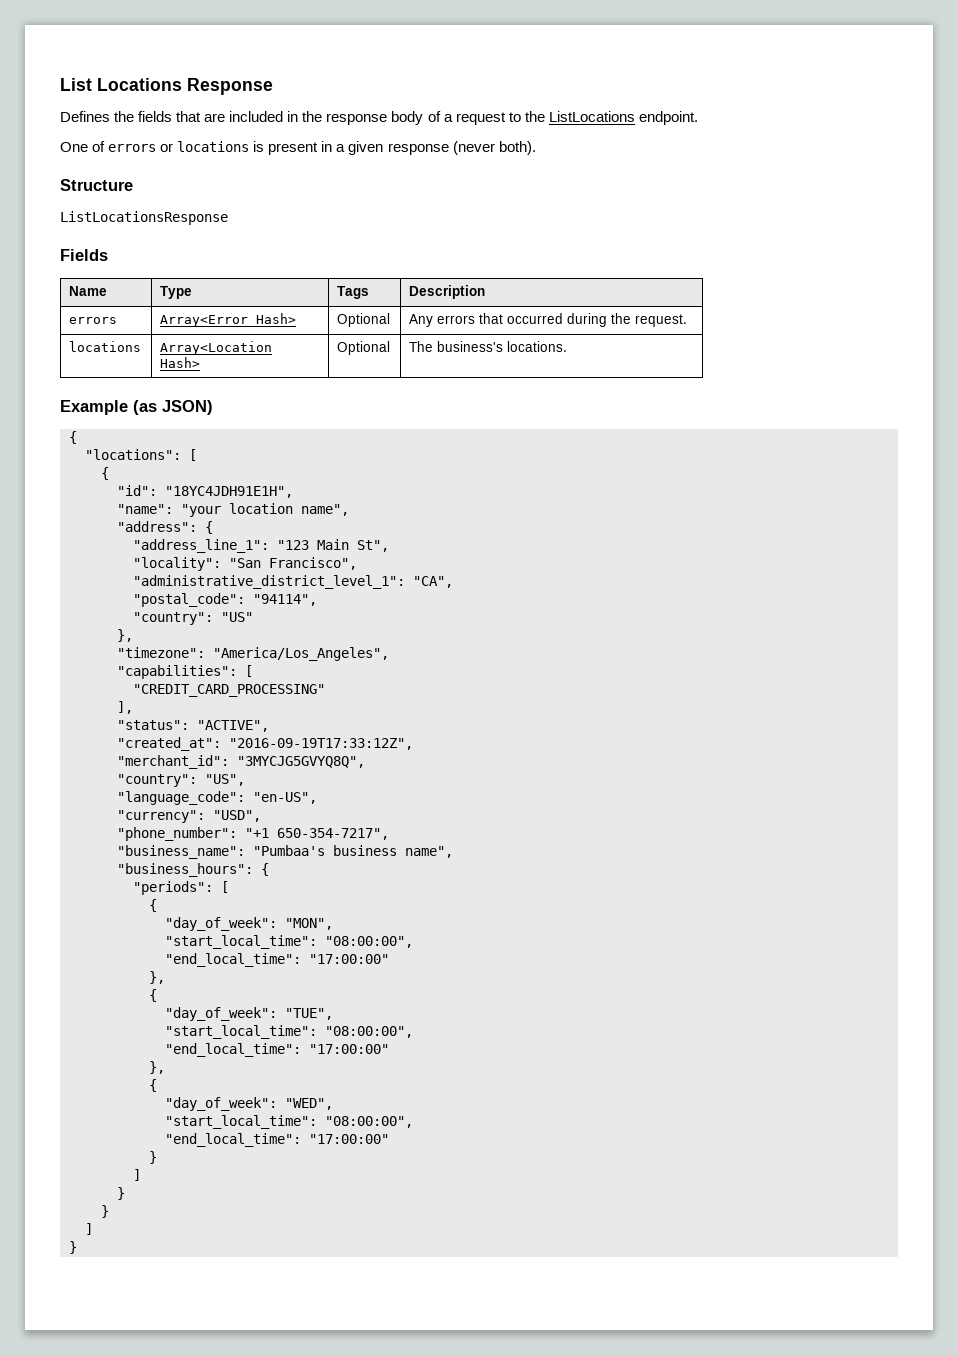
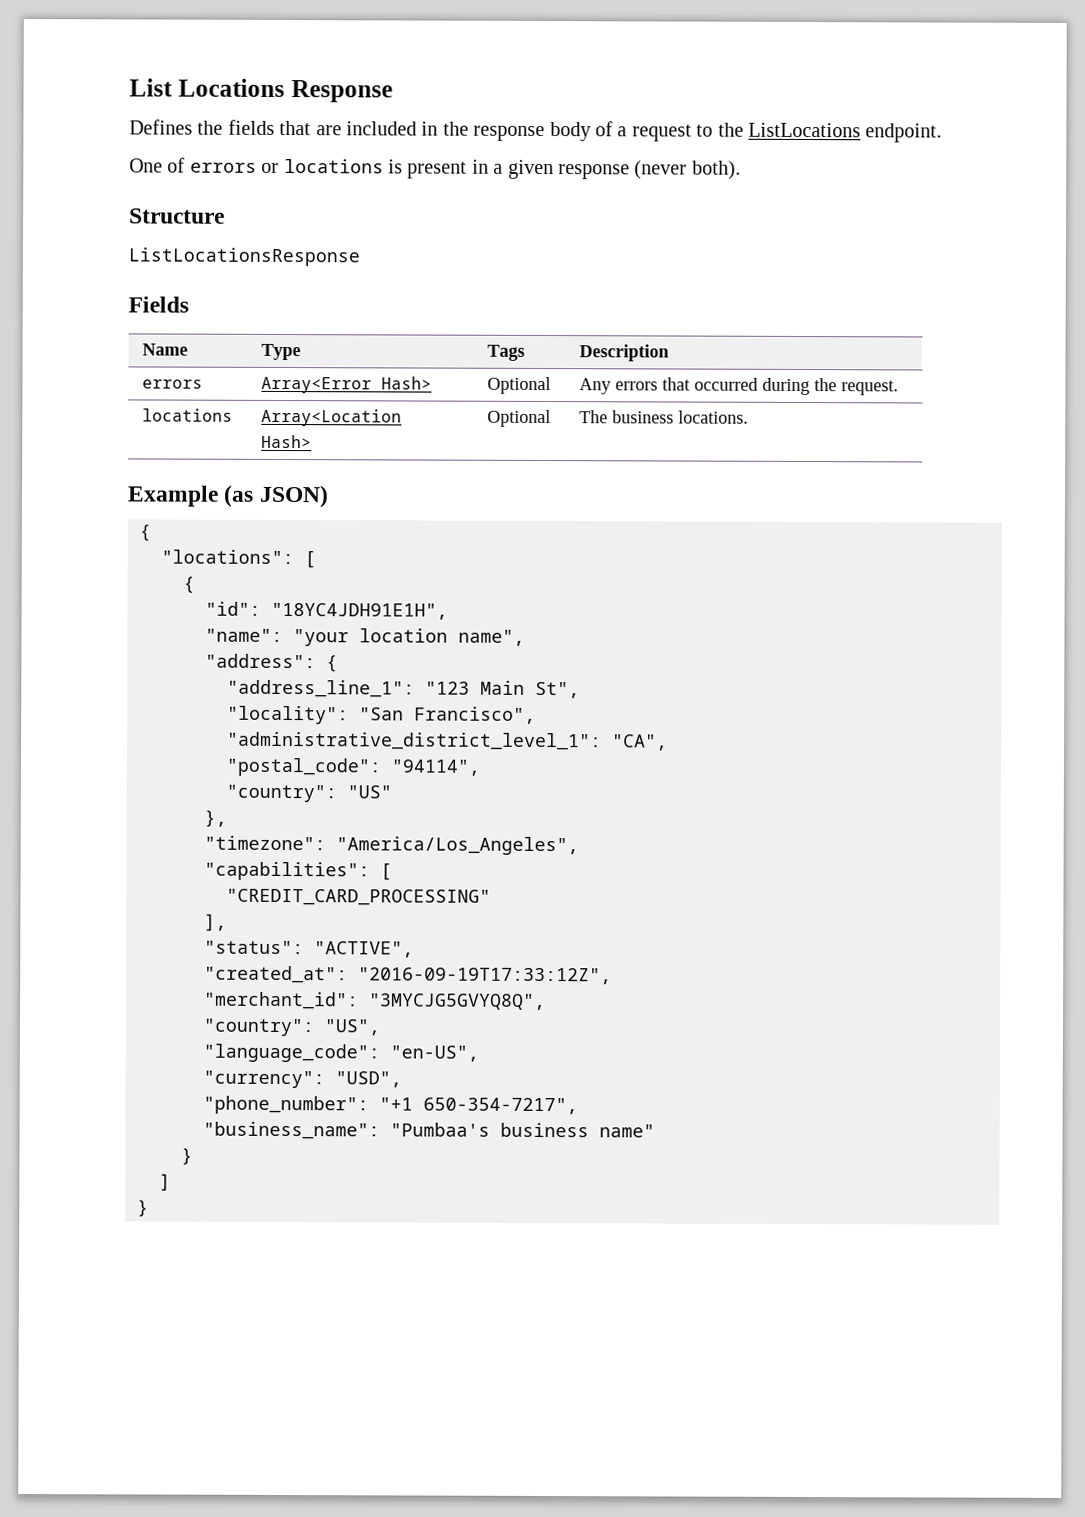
- locations | Array<Location Hash> | Optional | The business's locations.
+ locations | Array<Location Hash> | Optional | The business locations.
- "business_name": "Pumbaa's business name",
- "business_hours": {
- "periods": [
- {
- "day_of_week": "MON",
- "start_local_time": "08:00:00",
- "end_local_time": "17:00:00"
- },
- {
- "day_of_week": "TUE",
- "start_local_time": "08:00:00",
- "end_local_time": "17:00:00"
- },
- {
- "day_of_week": "WED",
- "start_local_time": "08:00:00",
- "end_local_time": "17:00:00"
- }
- ]
- }
+ "business_name": "Pumbaa's business name"

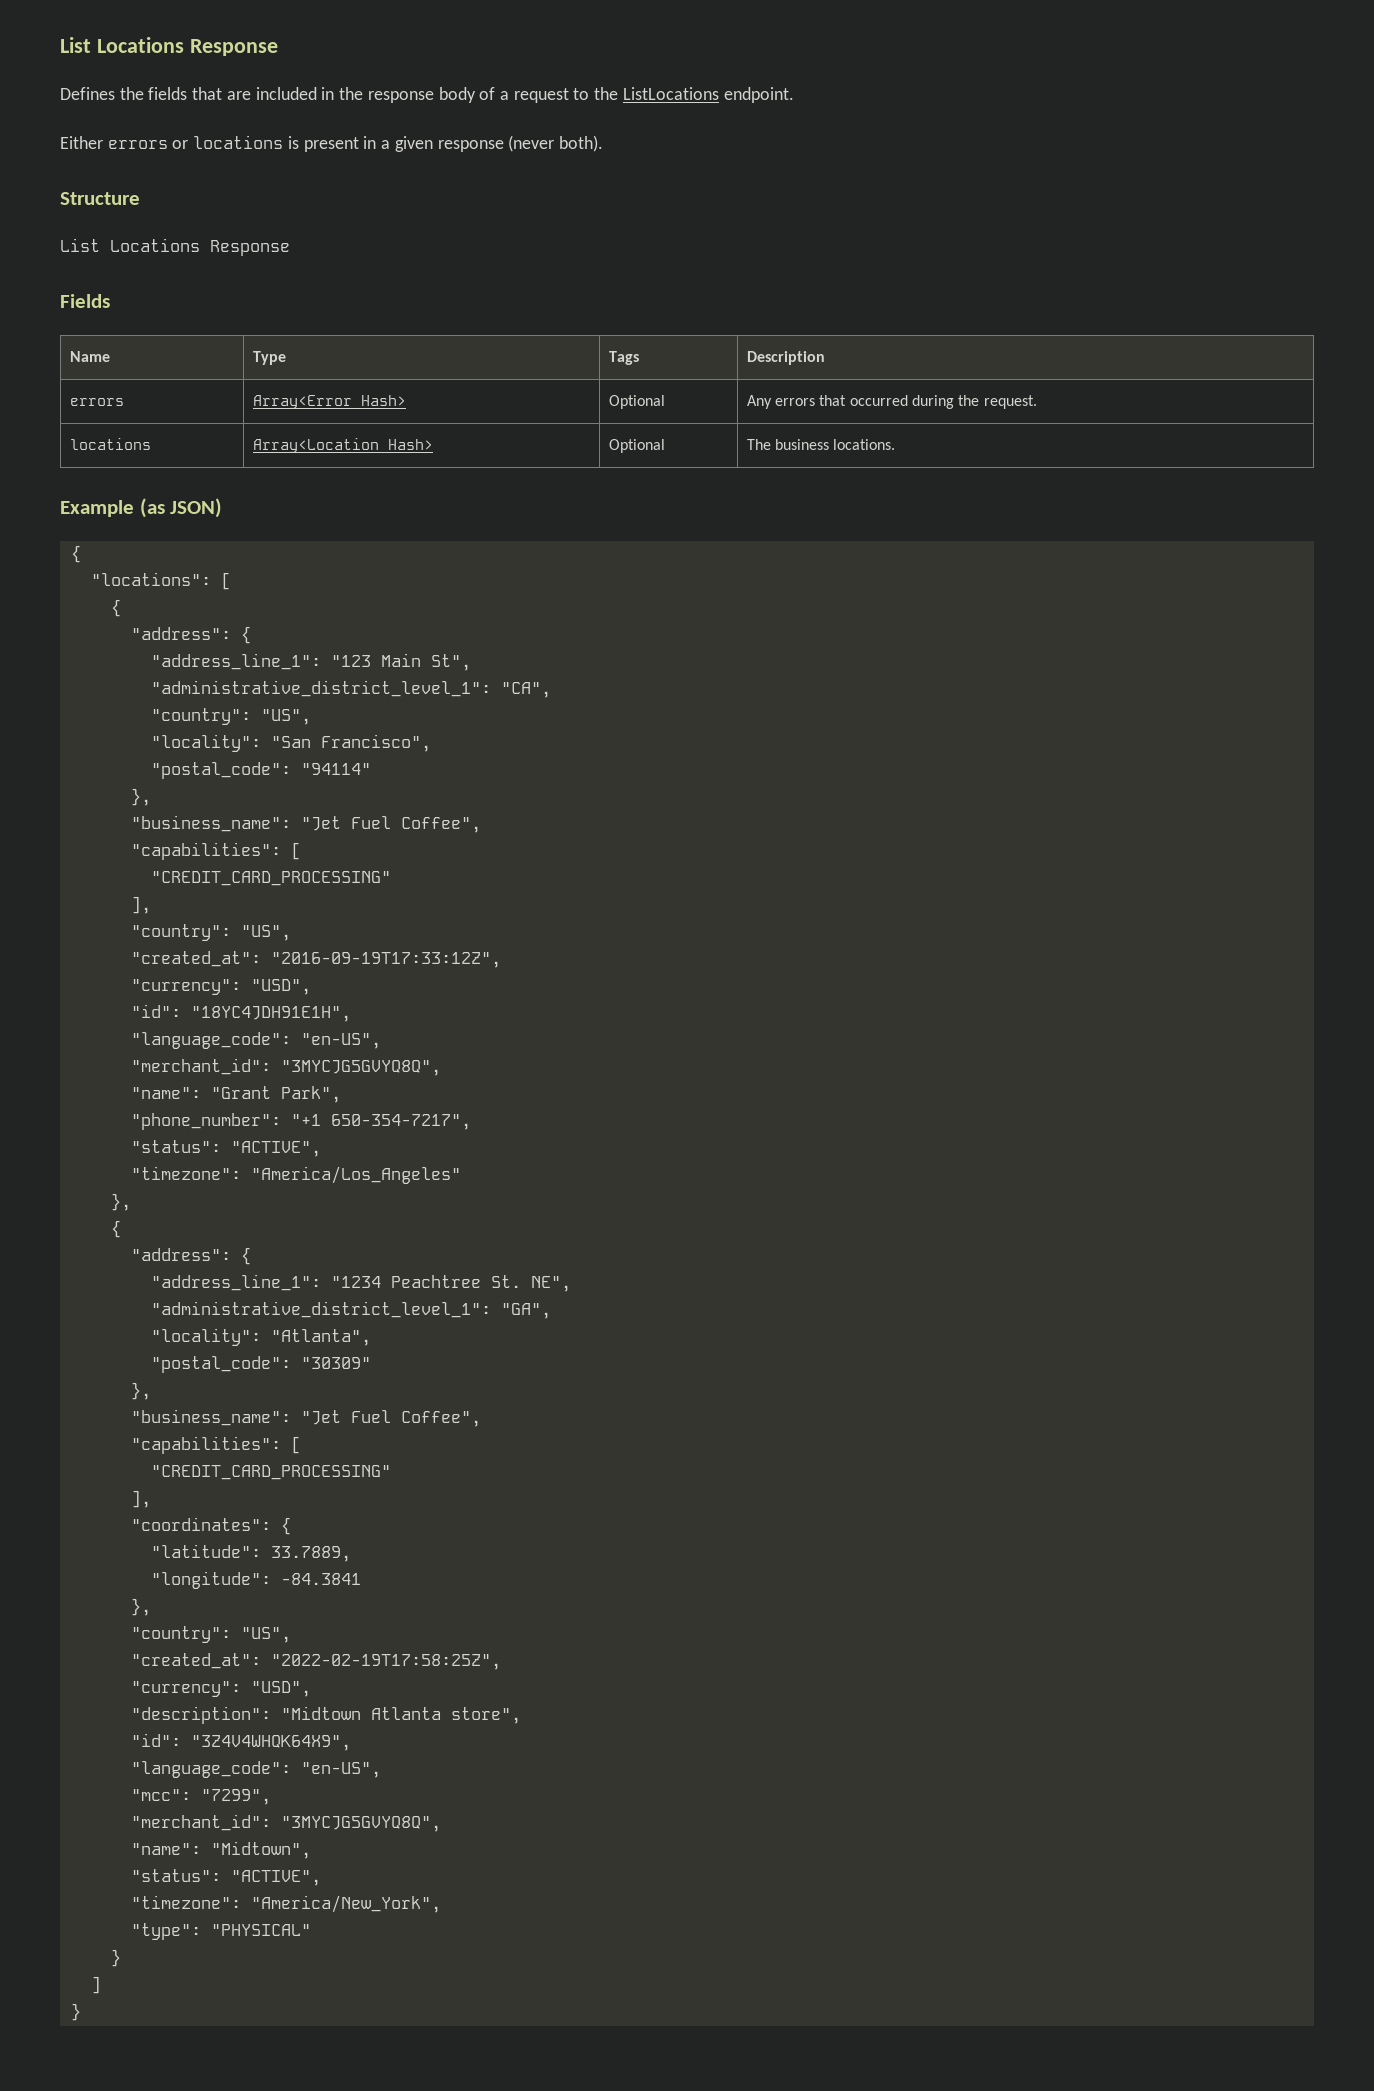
- One of errors or locations is present in a given response (never both).
+ Either errors or locations is present in a given response (never both).
  Structure
- ListLocationsResponse
+ List Locations Response
- "id": "18YC4JDH91E1H",
- "name": "your location name",
+ "administrative_district_level_1": "CA",
+ "country": "US",
- "administrative_district_level_1": "CA",
- "postal_code": "94114",
- "country": "US"
+ "postal_code": "94114"
  },
- "timezone": "America/Los_Angeles",
+ "business_name": "Jet Fuel Coffee",
  "capabilities": [
  "CREDIT_CARD_PROCESSING"
  ],
- "status": "ACTIVE",
+ "country": "US",
  "created_at": "2016-09-19T17:33:12Z",
+ "currency": "USD",
+ "id": "18YC4JDH91E1H",
+ "language_code": "en-US",
  "merchant_id": "3MYCJG5GVYQ8Q",
+ "name": "Grant Park",
+ "phone_number": "+1 650-354-7217",
+ "status": "ACTIVE",
+ "timezone": "America/Los_Angeles"
+ },
+ {
+ "address": {
+ "address_line_1": "1234 Peachtree St. NE",
+ "administrative_district_level_1": "GA",
+ "locality": "Atlanta",
+ "postal_code": "30309"
+ },
+ "business_name": "Jet Fuel Coffee",
+ "capabilities": [
+ "CREDIT_CARD_PROCESSING"
+ ],
+ "coordinates": {
+ "latitude": 33.7889,
+ "longitude": -84.3841
+ },
  "country": "US",
+ "created_at": "2022-02-19T17:58:25Z",
+ "currency": "USD",
+ "description": "Midtown Atlanta store",
+ "id": "3Z4V4WHQK64X9",
  "language_code": "en-US",
- "currency": "USD",
- "phone_number": "+1 650-354-7217",
- "business_name": "Pumbaa's business name"
+ "mcc": "7299",
+ "merchant_id": "3MYCJG5GVYQ8Q",
+ "name": "Midtown",
+ "status": "ACTIVE",
+ "timezone": "America/New_York",
+ "type": "PHYSICAL"

